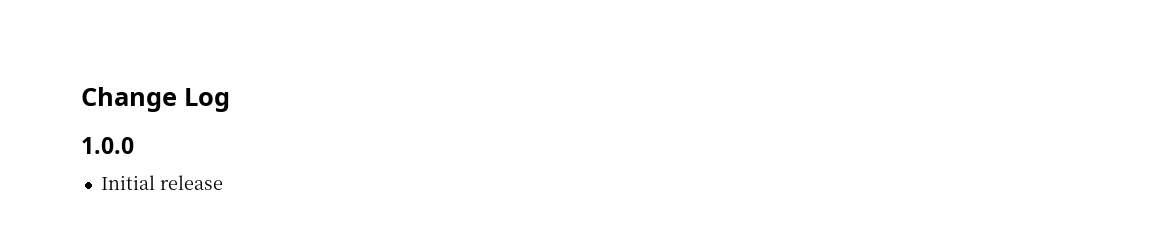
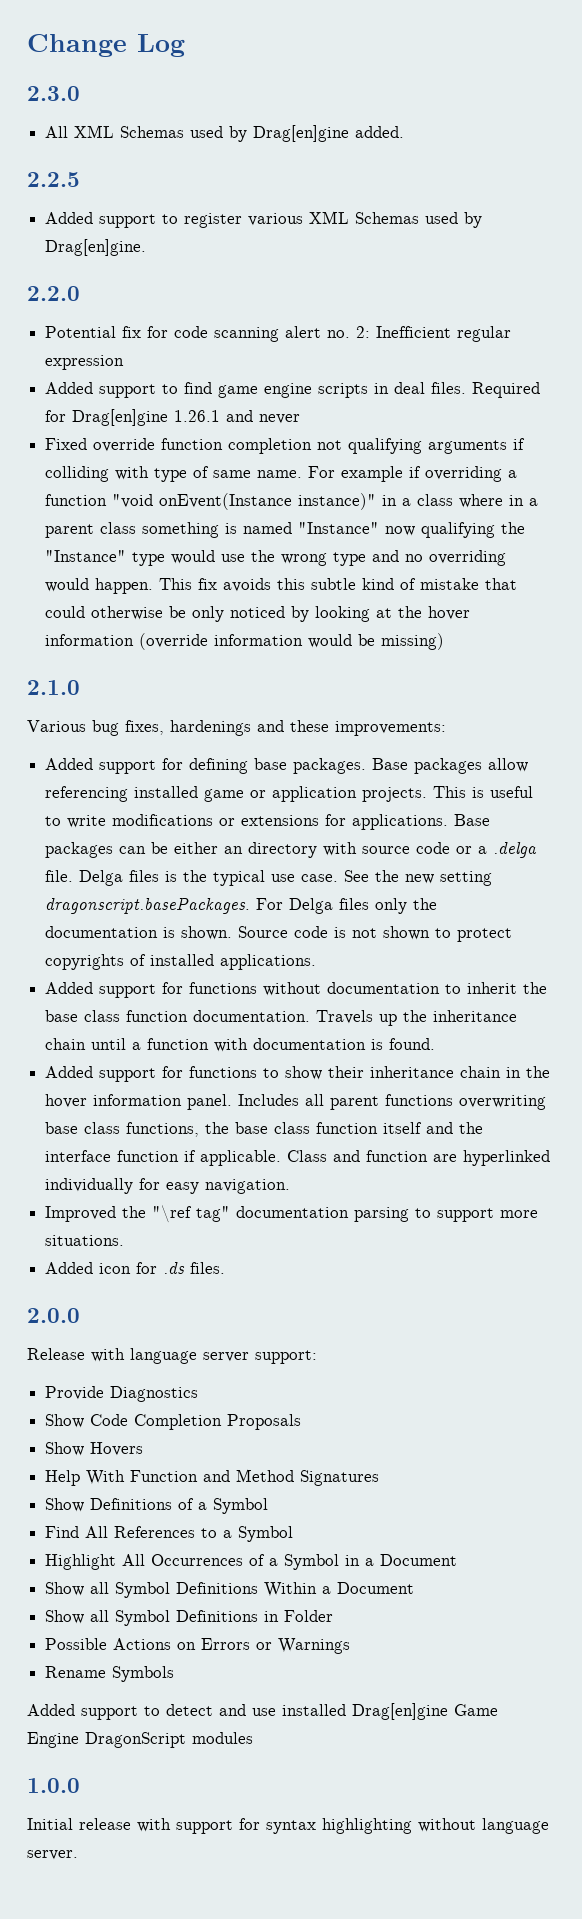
+ 2.3.0
+ All XML Schemas used by Drag[en]gine added.
+ 2.2.5
+ Added support to register various XML Schemas used by Drag[en]gine.
+ 2.2.0
+ Potential fix for code scanning alert no. 2: Inefficient regular expression
+ Added support to find game engine scripts in deal files. Required for Drag[en]gine 1.26.1 and never
+ Fixed override function completion not qualifying arguments if colliding with type of same name. For example if overriding a function "void onEvent(Instance instance)" in a class where in a parent class something is named "Instance" now qualifying the "Instance" type would use the wrong type and no overriding would happen. This fix avoids this subtle kind of mistake that could otherwise be only noticed by looking at the hover information (override information would be missing)
+ 2.1.0
+ Various bug fixes, hardenings and these improvements:
+ Added support for defining base packages. Base packages allow referencing installed game or application projects. This is useful to write modifications or extensions for applications. Base packages can be either an directory with source code or a .delga file. Delga files is the typical use case. See the new setting dragonscript.basePackages. For Delga files only the documentation is shown. Source code is not shown to protect copyrights of installed applications.
+ Added support for functions without documentation to inherit the base class function documentation. Travels up the inheritance chain until a function with documentation is found.
+ Added support for functions to show their inheritance chain in the hover information panel. Includes all parent functions overwriting base class functions, the base class function itself and the interface function if applicable. Class and function are hyperlinked individually for easy navigation.
+ Improved the "\ref tag" documentation parsing to support more situations.
+ Added icon for .ds files.
+ 2.0.0
+ Release with language server support:
+ Provide Diagnostics
+ Show Code Completion Proposals
+ Show Hovers
+ Help With Function and Method Signatures
+ Show Definitions of a Symbol
+ Find All References to a Symbol
+ Highlight All Occurrences of a Symbol in a Document
+ Show all Symbol Definitions Within a Document
+ Show all Symbol Definitions in Folder
+ Possible Actions on Errors or Warnings
+ Rename Symbols
+ Added support to detect and use installed Drag[en]gine Game Engine DragonScript modules
  1.0.0
- Initial release
+ Initial release with support for syntax highlighting without language server.

